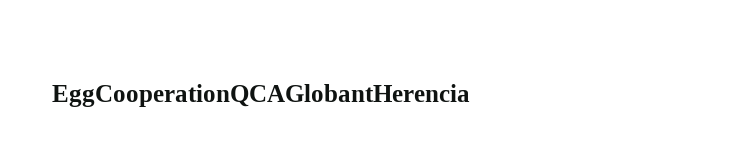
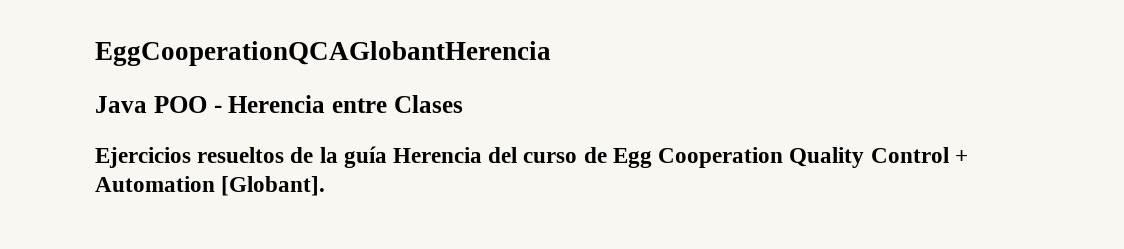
+ Java POO - Herencia entre Clases
+ Ejercicios resueltos de la guía Herencia del curso de Egg Cooperation Quality Control + Automation [Globant].

